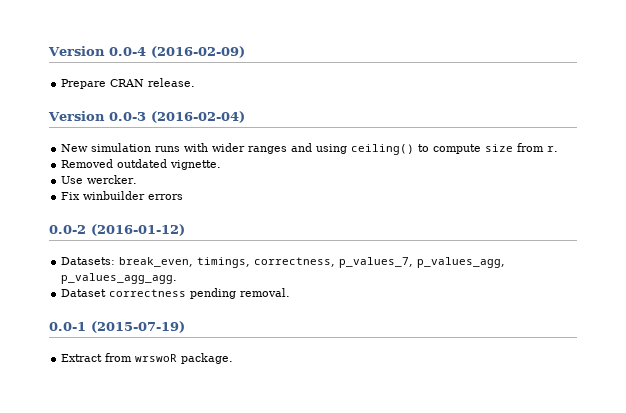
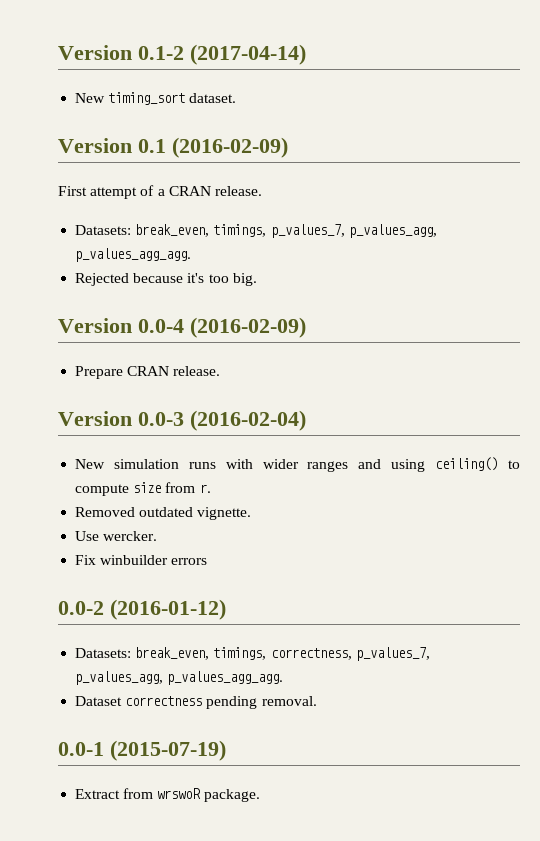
+ Version 0.1-2 (2017-04-14)
+ New timing_sort dataset.
+ Version 0.1 (2016-02-09)
+ First attempt of a CRAN release.
+ Datasets: break_even, timings, p_values_7, p_values_agg, p_values_agg_agg.
+ Rejected because it's too big.

